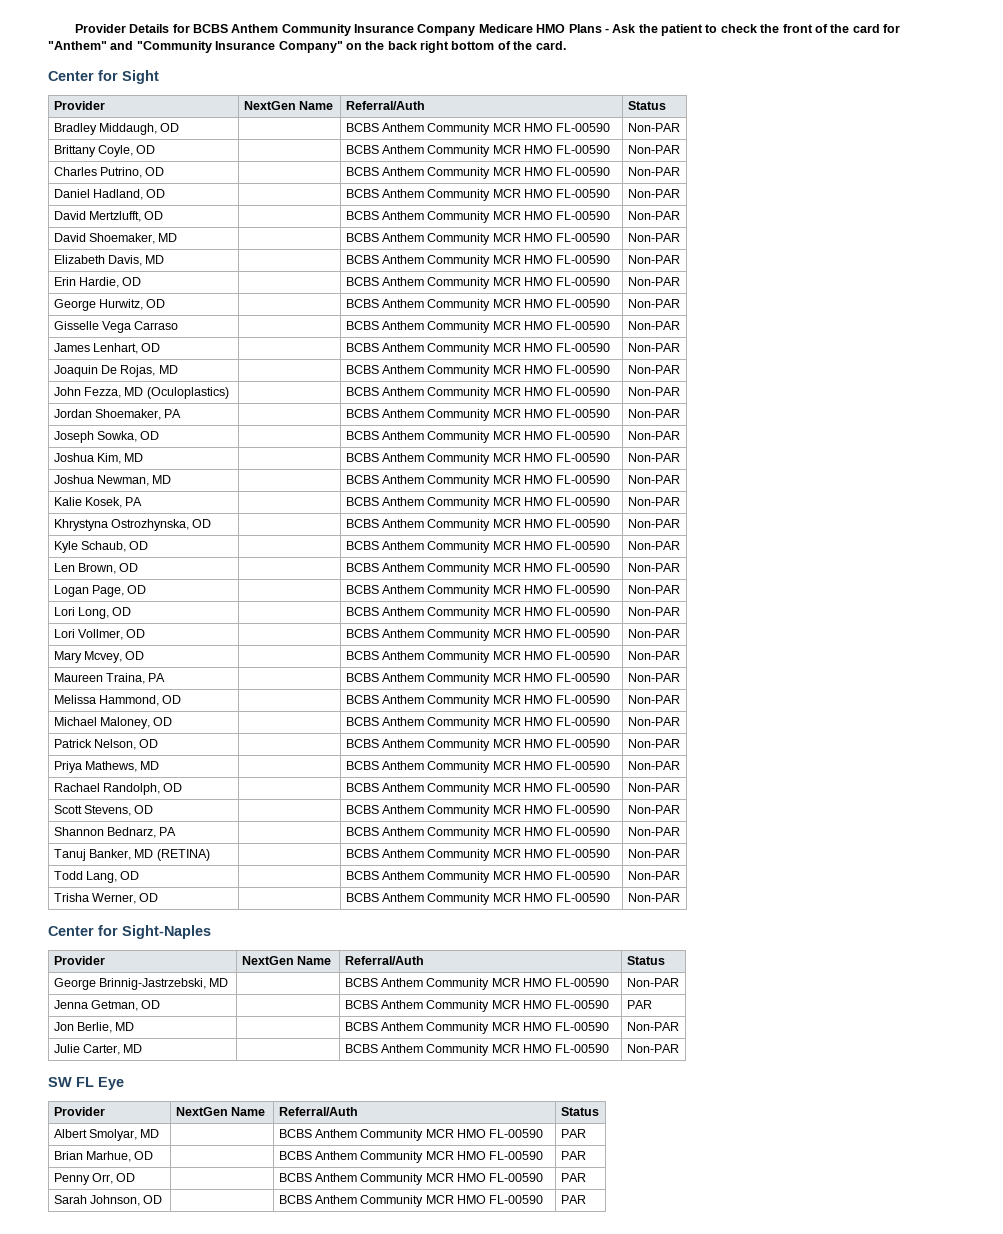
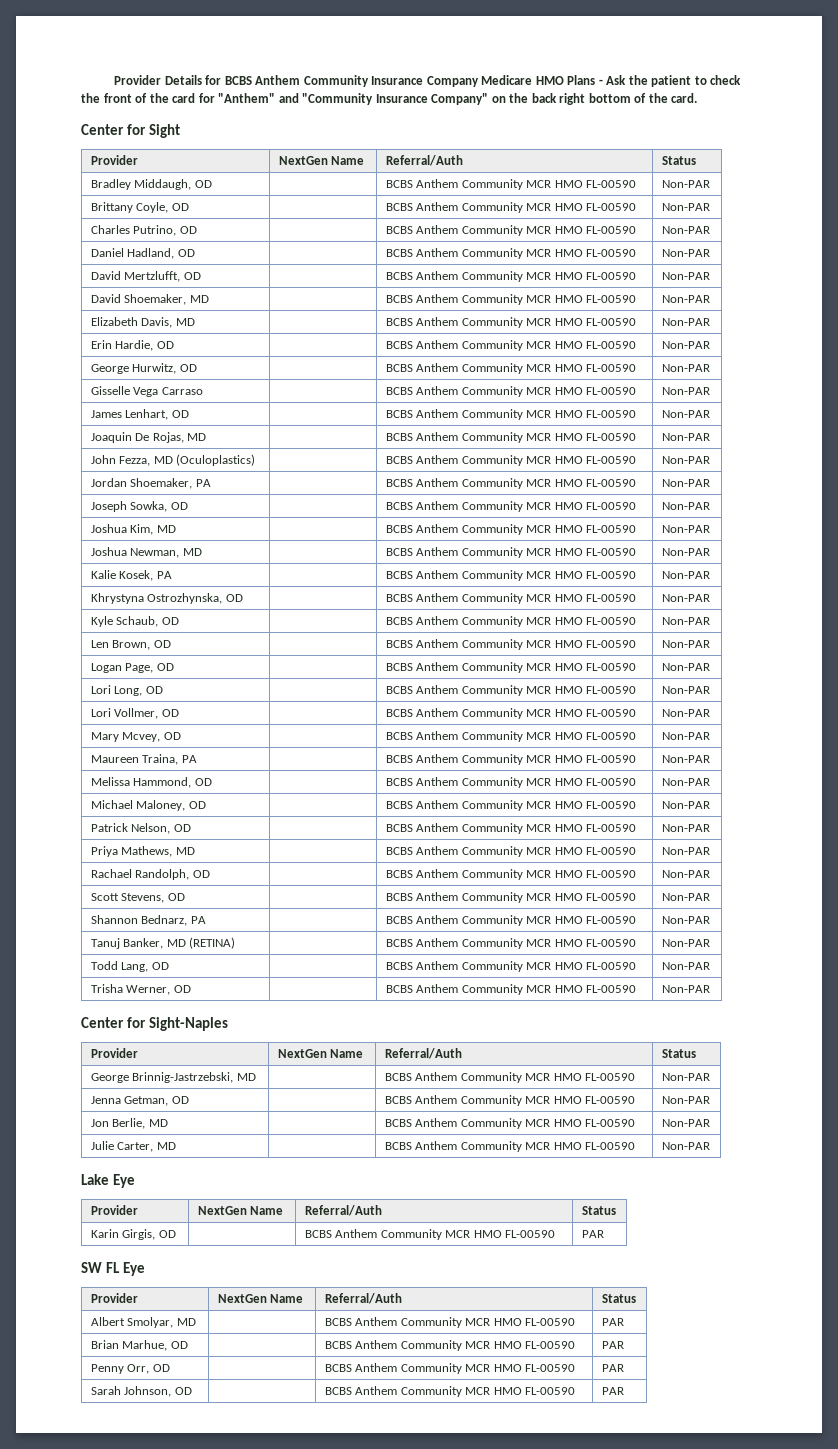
- Jenna Getman, OD | | BCBS Anthem Community MCR HMO FL-00590 | PAR
+ Jenna Getman, OD | | BCBS Anthem Community MCR HMO FL-00590 | Non-PAR
+ Lake Eye
+ Provider | NextGen Name | Referral/Auth | Status
+ Karin Girgis, OD | | BCBS Anthem Community MCR HMO FL-00590 | PAR

